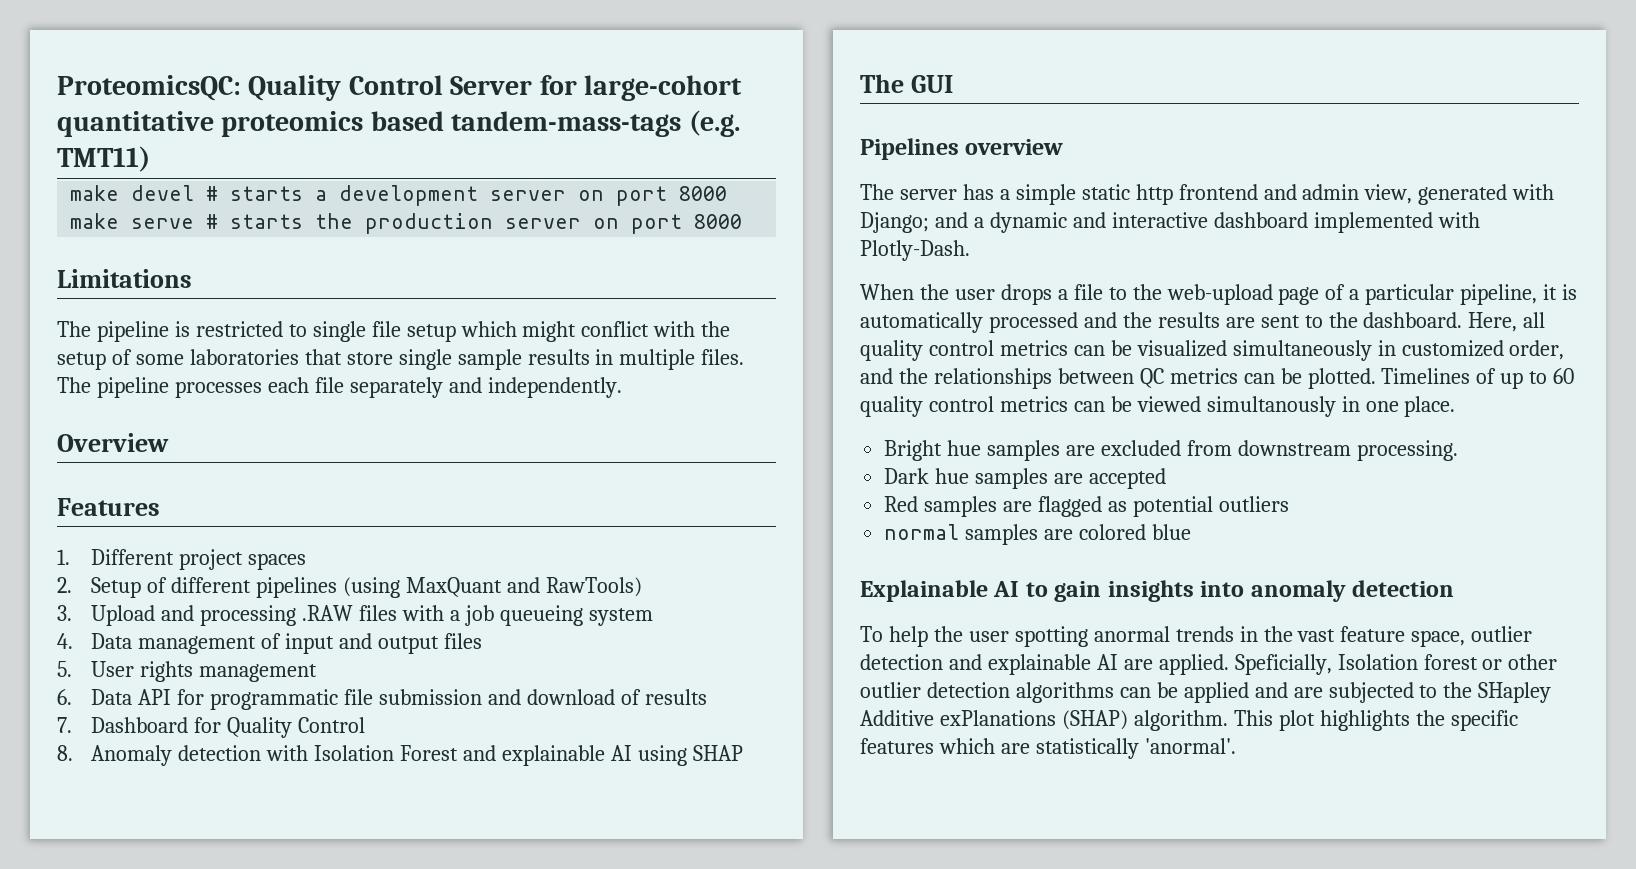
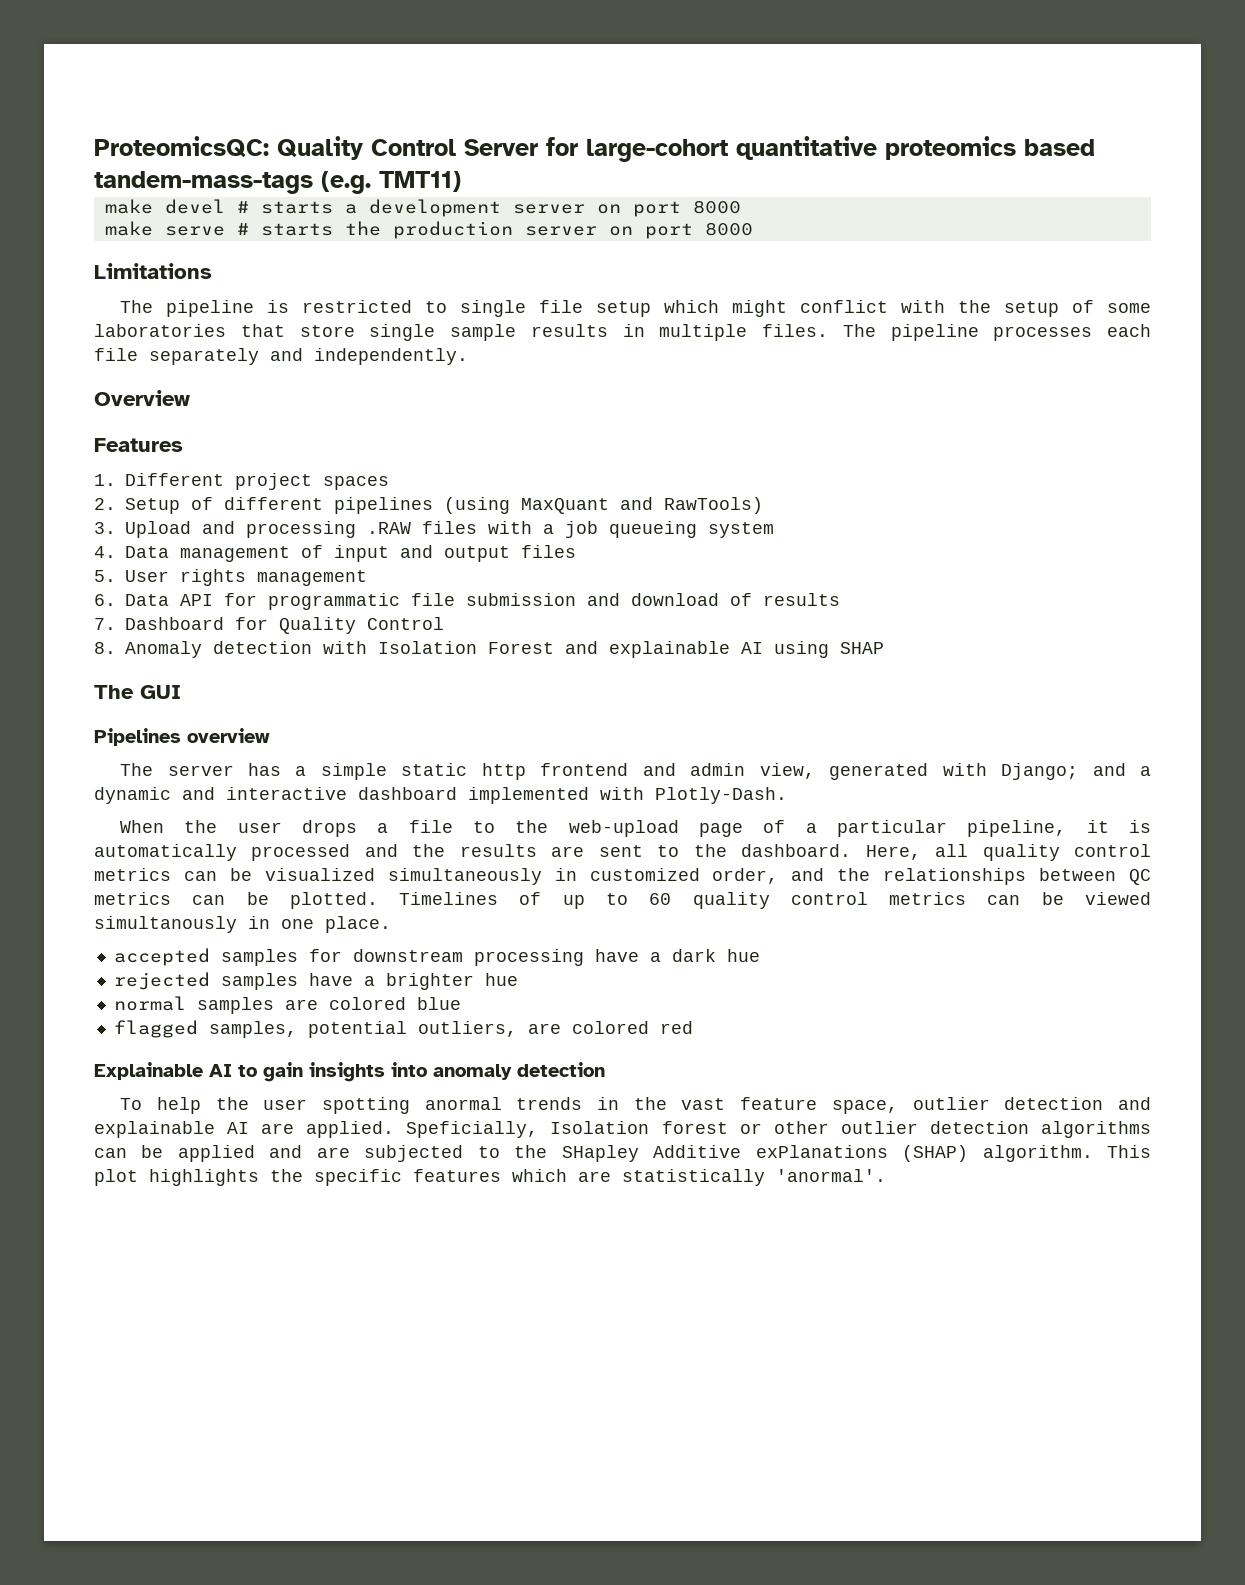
- Bright hue samples are excluded from downstream processing.
- Dark hue samples are accepted
- Red samples are flagged as potential outliers
+ accepted samples for downstream processing have a dark hue
+ rejected samples have a brighter hue
+ flagged samples, potential outliers, are colored red

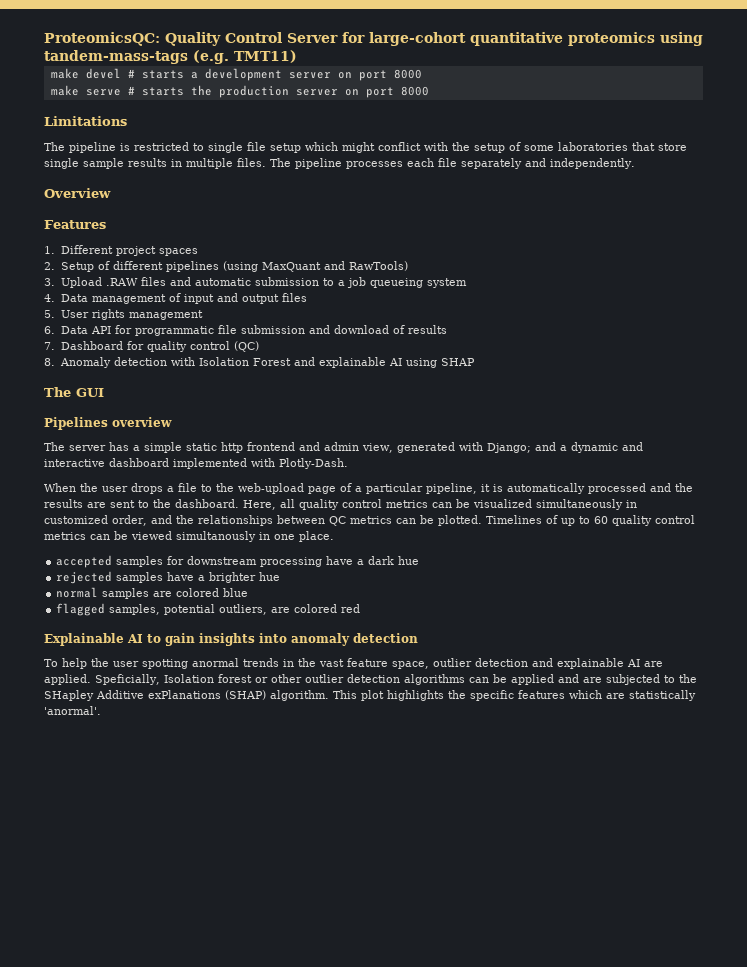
- ProteomicsQC: Quality Control Server for large-cohort quantitative proteomics based tandem-mass-tags (e.g. TMT11)
+ ProteomicsQC: Quality Control Server for large-cohort quantitative proteomics using tandem-mass-tags (e.g. TMT11)
- 3. Upload and processing .RAW files with a job queueing system
+ 3. Upload .RAW files and automatic submission to a job queueing system
- 7. Dashboard for Quality Control
+ 7. Dashboard for quality control (QC)

